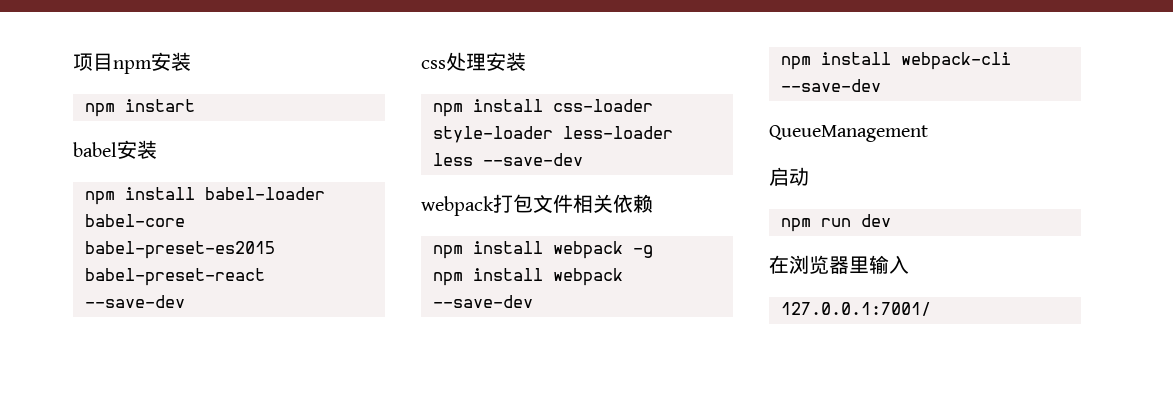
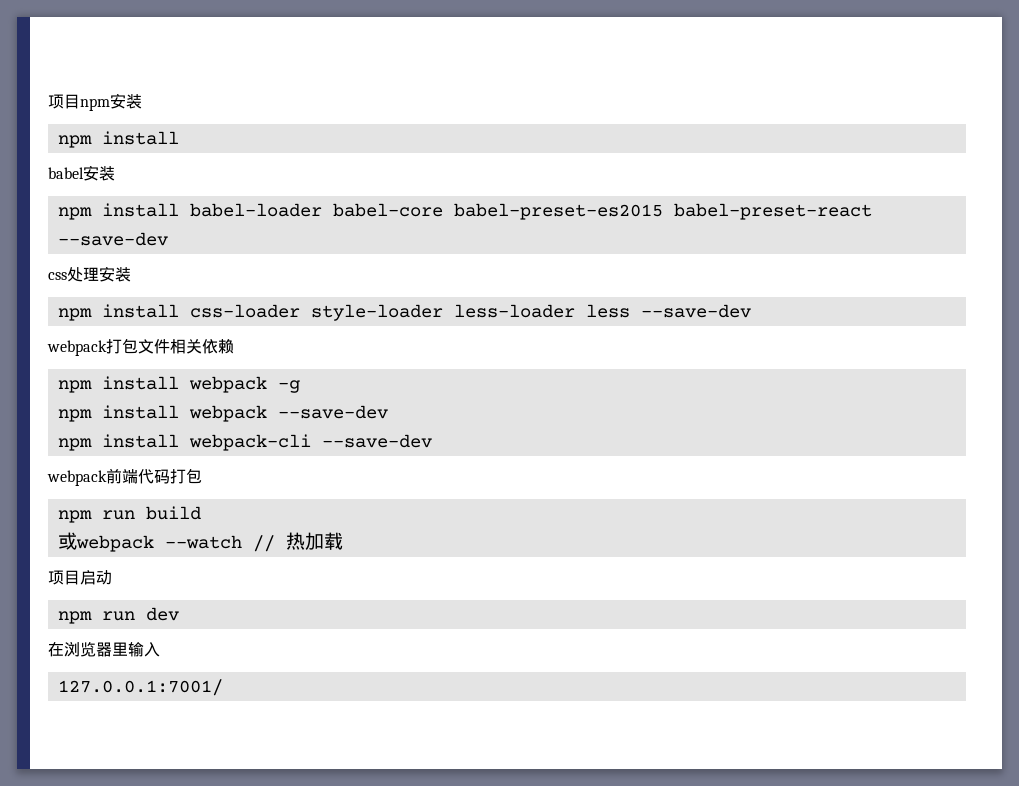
  项目npm安装
- npm instart
+ npm install
- QueueManagement
- 启动
+ webpack前端代码打包
+ npm run build
+ 或webpack --watch // 热加载
+ 项目启动

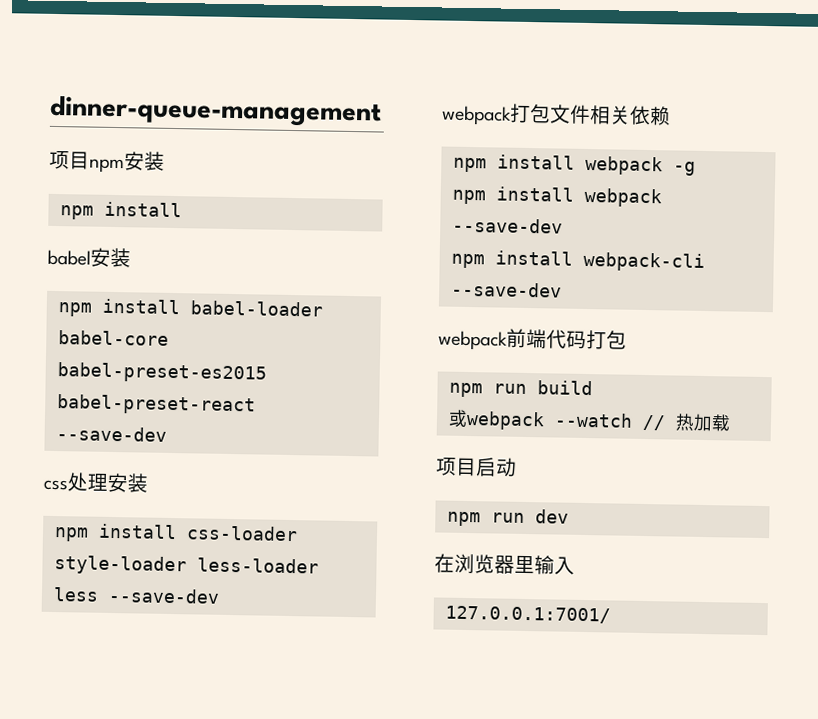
+ dinner-queue-management

